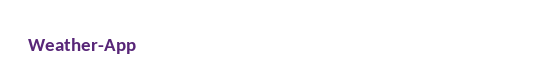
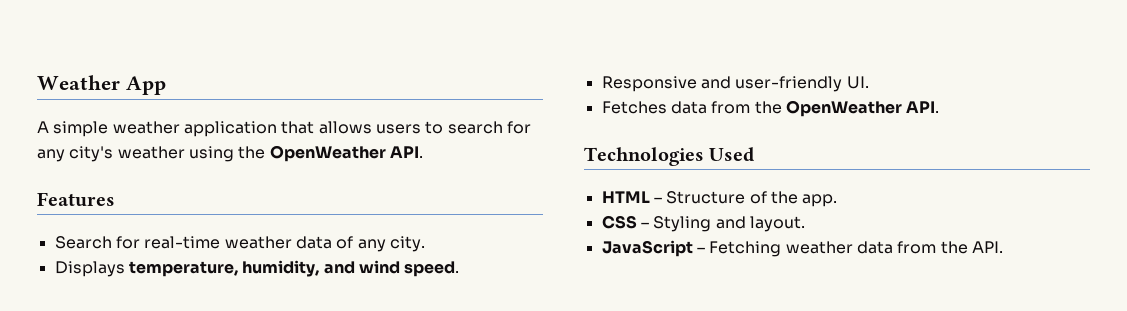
- Weather-App
+ Weather App
+ A simple weather application that allows users to search for any city's weather using the OpenWeather API.
+ Features
+ Search for real-time weather data of any city.
+ Displays temperature, humidity, and wind speed.
+ Responsive and user-friendly UI.
+ Fetches data from the OpenWeather API.
+ Technologies Used
+ HTML – Structure of the app.
+ CSS – Styling and layout.
+ JavaScript – Fetching weather data from the API.

